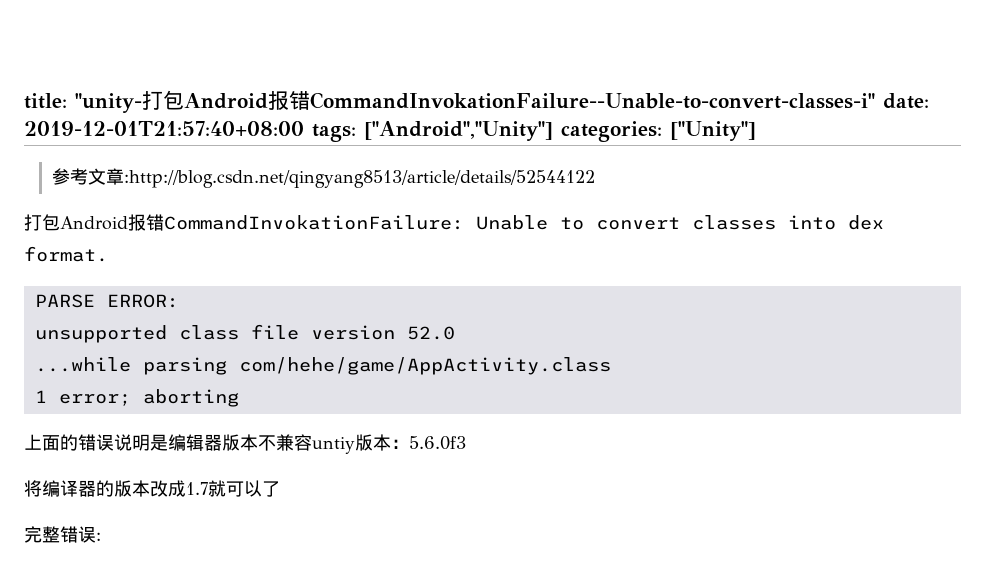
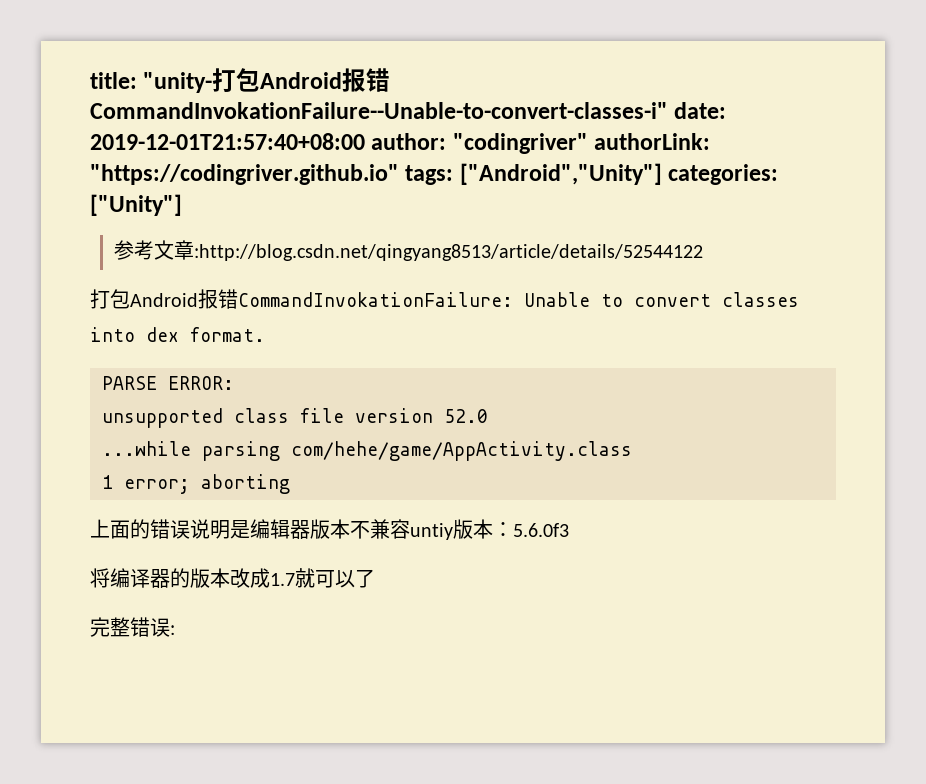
- title: "unity-打包Android报错CommandInvokationFailure--Unable-to-convert-classes-i" date: 2019-12-01T21:57:40+08:00 tags: ["Android","Unity"] categories: ["Unity"]
+ title: "unity-打包Android报错CommandInvokationFailure--Unable-to-convert-classes-i" date: 2019-12-01T21:57:40+08:00 author: "codingriver" authorLink: "https://codingriver.github.io" tags: ["Android","Unity"] categories: ["Unity"]

